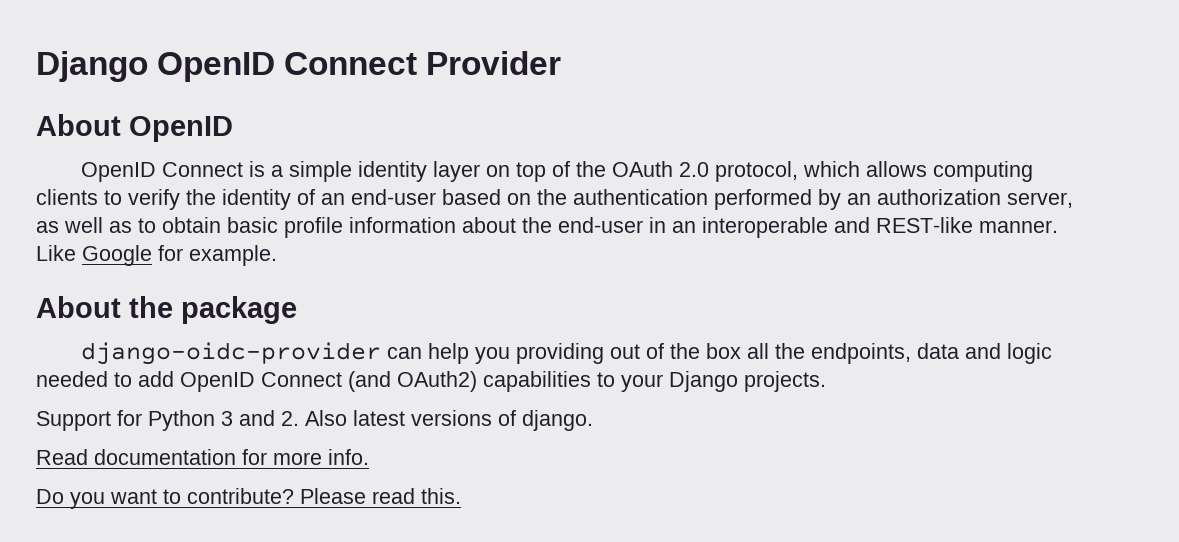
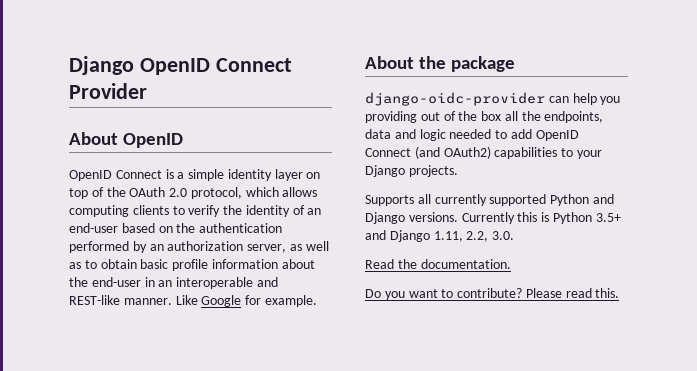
- Support for Python 3 and 2. Also latest versions of django.
- Read documentation for more info.
+ Supports all currently supported Python and Django versions. Currently this is Python 3.5+ and Django 1.11, 2.2, 3.0.
+ Read the documentation.

